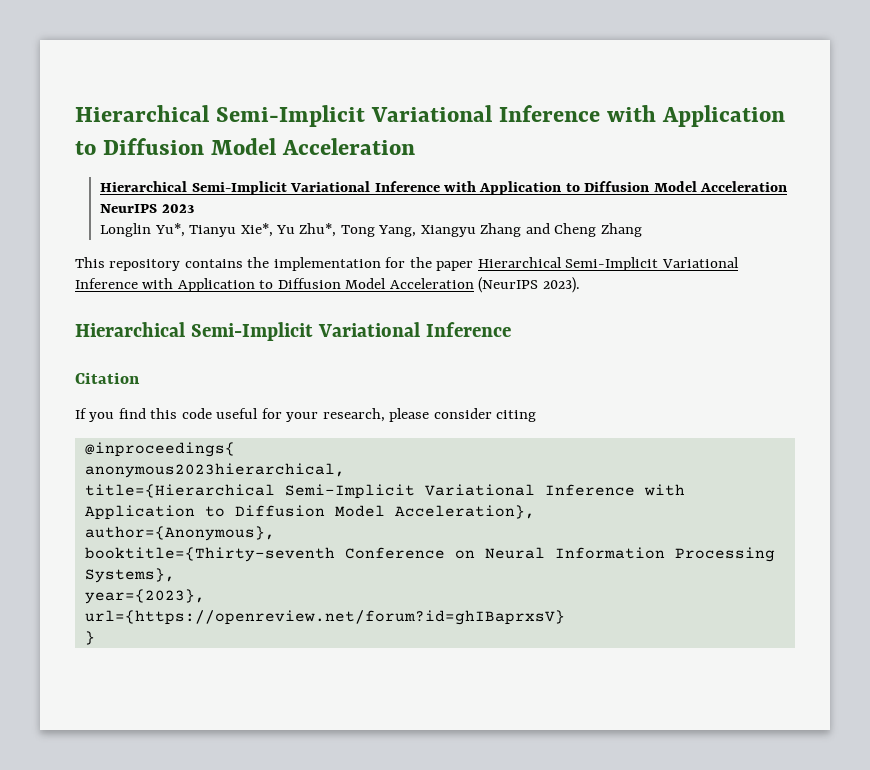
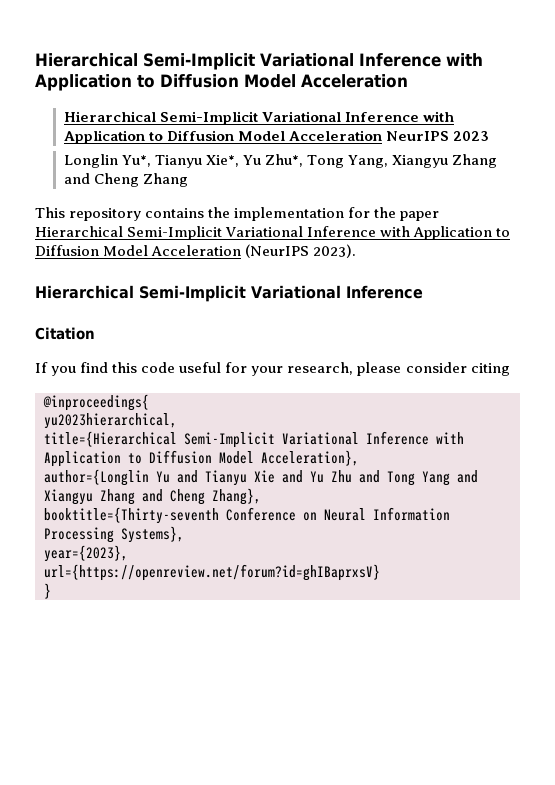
- anonymous2023hierarchical,
+ yu2023hierarchical,
- author={Anonymous},
+ author={Longlin Yu and Tianyu Xie and Yu Zhu and Tong Yang and Xiangyu Zhang and Cheng Zhang},

